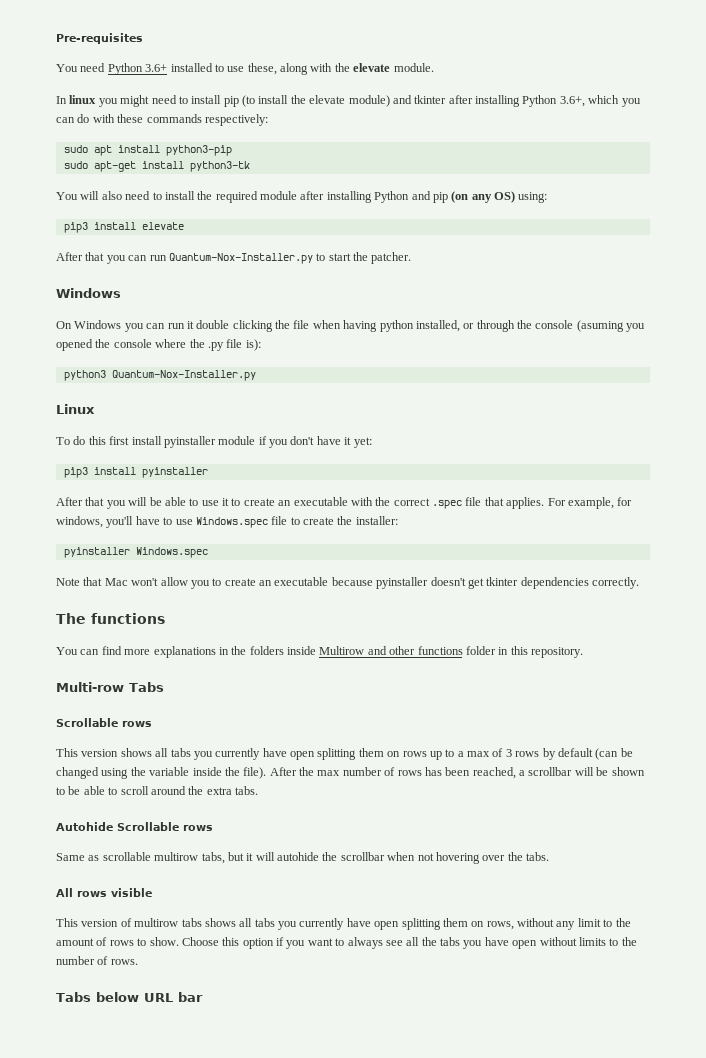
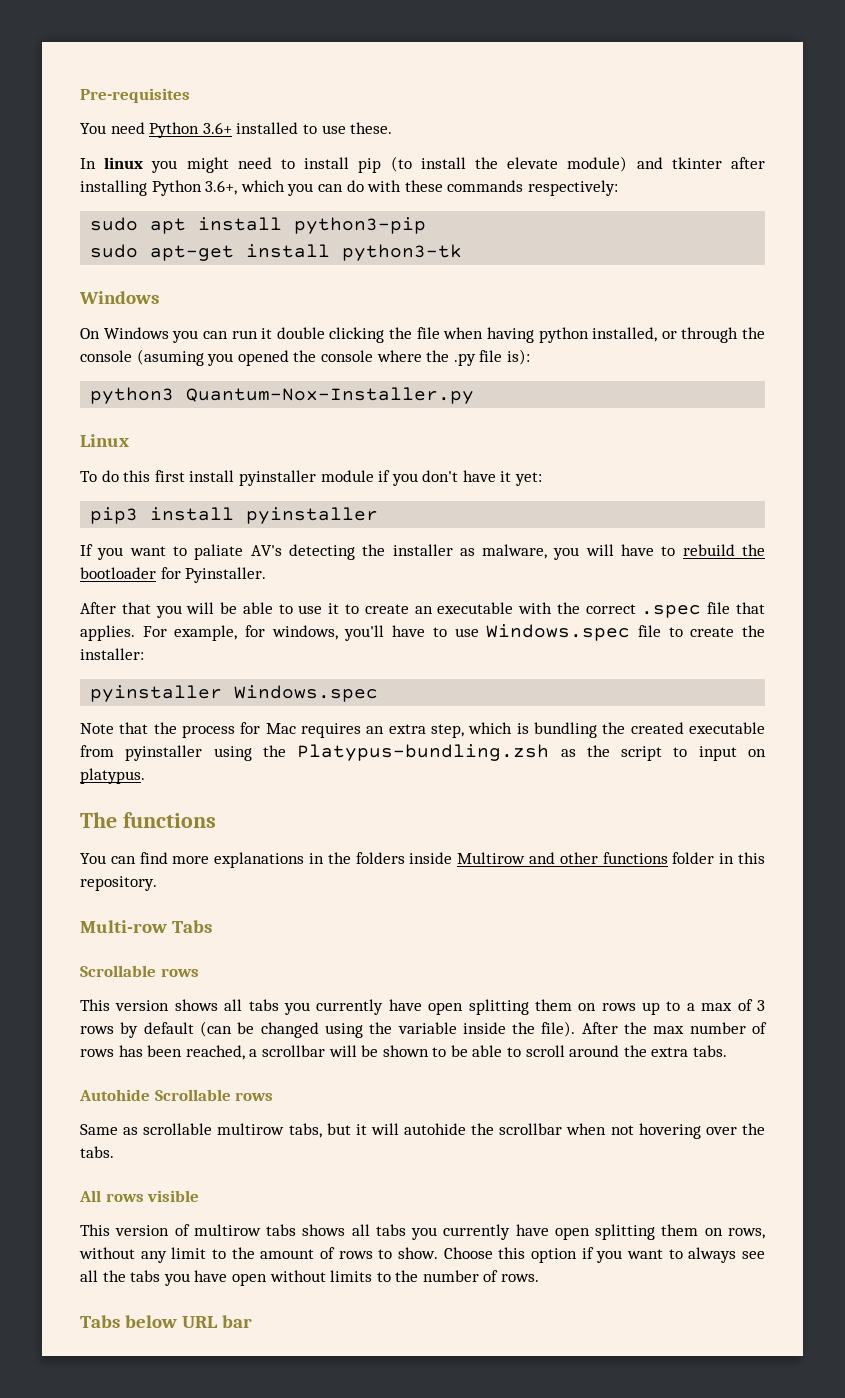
- You need Python 3.6+ installed to use these, along with the elevate module.
+ You need Python 3.6+ installed to use these.
- You will also need to install the required module after installing Python and pip (on any OS) using:
- pip3 install elevate
- After that you can run Quantum-Nox-Installer.py to start the patcher.
+ If you want to paliate AV's detecting the installer as malware, you will have to rebuild the bootloader for Pyinstaller.
- Note that Mac won't allow you to create an executable because pyinstaller doesn't get tkinter dependencies correctly.
+ Note that the process for Mac requires an extra step, which is bundling the created executable from pyinstaller using the Platypus-bundling.zsh as the script to input on platypus.

